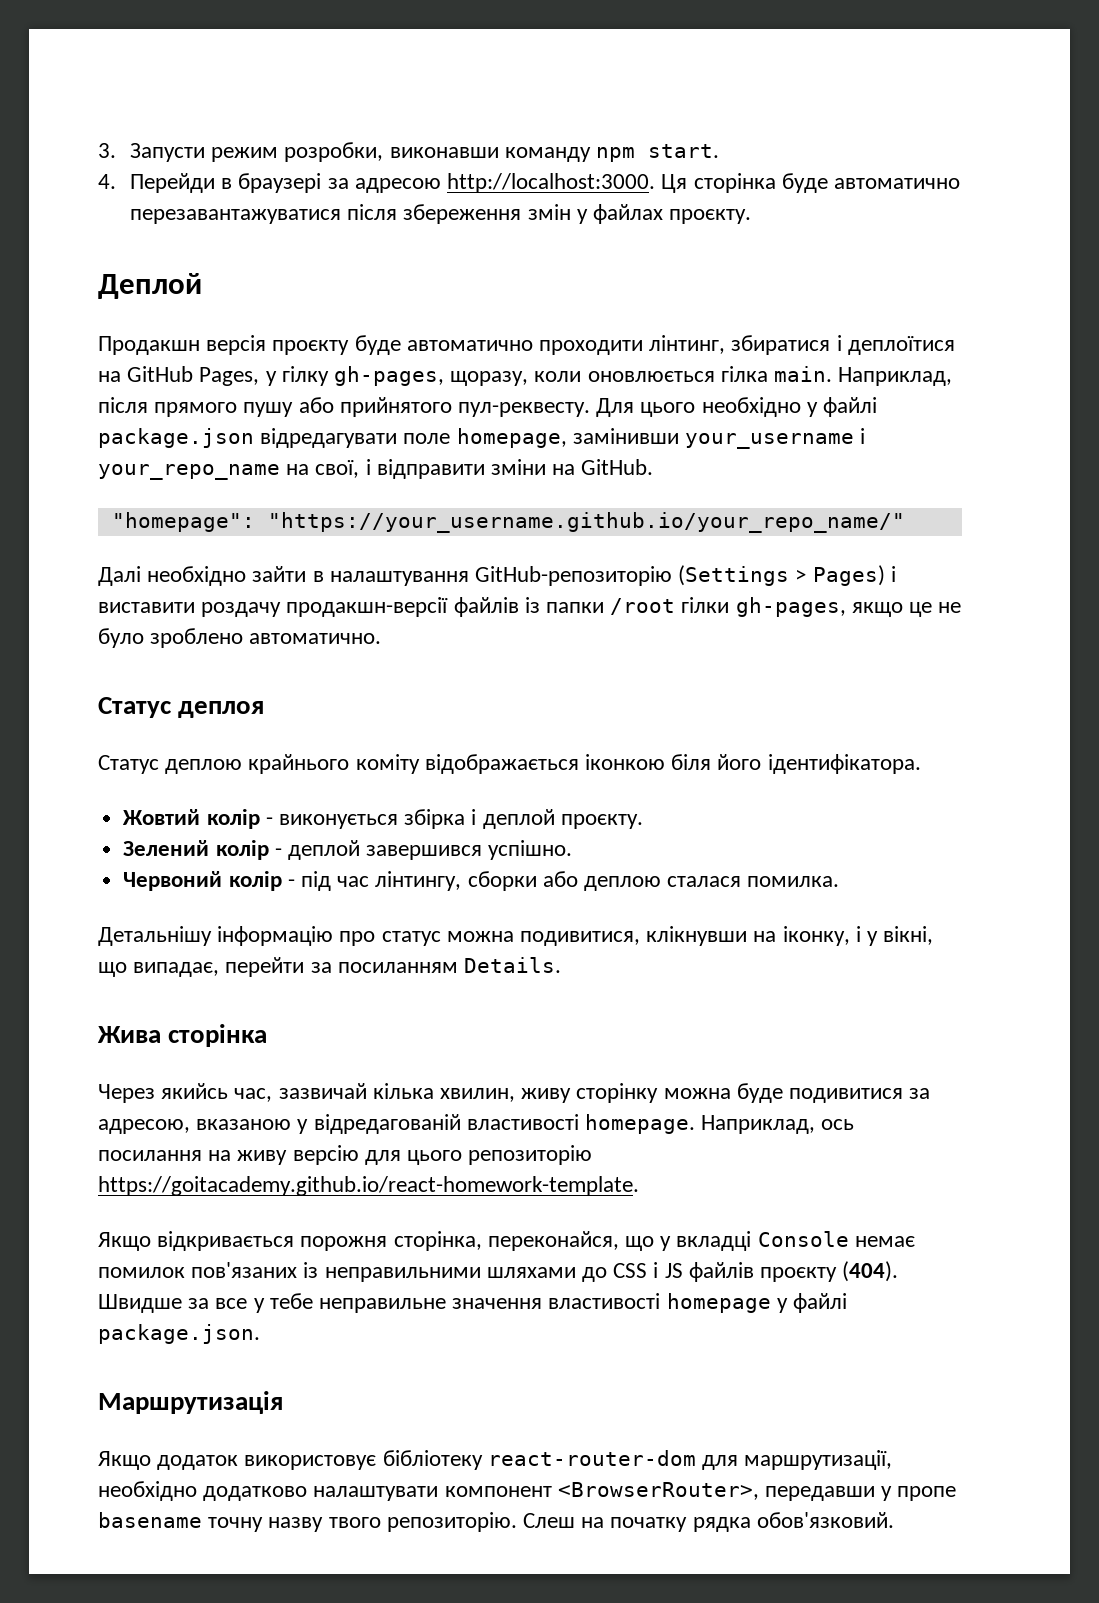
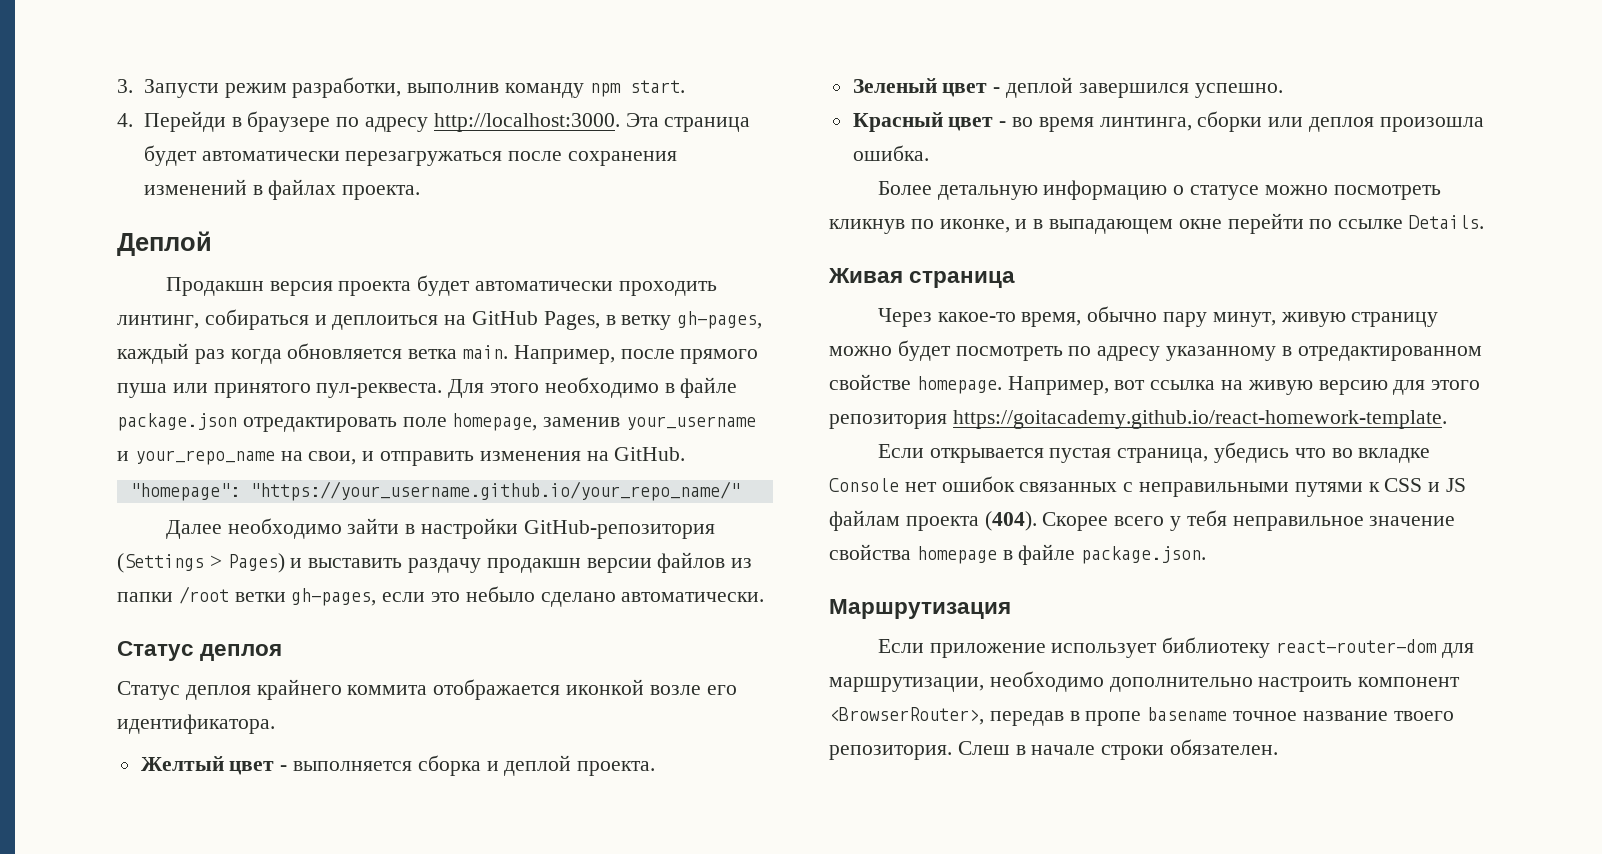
- 3. Запусти режим розробки, виконавши команду npm start.
+ 3. Запусти режим разработки, выполнив команду npm start.
- 4. Перейди в браузері за адресою http://localhost:3000. Ця сторінка буде автоматично перезавантажуватися після збереження змін у файлах проєкту.
+ 4. Перейди в браузере по адресу http://localhost:3000. Эта страница будет автоматически перезагружаться после сохранения изменений в файлах проекта.
  Деплой
- Продакшн версія проєкту буде автоматично проходити лінтинг, збиратися і деплоїтися на GitHub Pages, у гілку gh-pages, щоразу, коли оновлюється гілка main. Наприклад, після прямого пушу або прийнятого пул-реквесту. Для цього необхідно у файлі package.json відредагувати поле homepage, замінивши your_username і your_repo_name на свої, і відправити зміни на GitHub.
+ Продакшн версия проекта будет автоматически проходить линтинг, собираться и деплоиться на GitHub Pages, в ветку gh-pages, каждый раз когда обновляется ветка main. Например, после прямого пуша или принятого пул-реквеста. Для этого необходимо в файле package.json отредактировать поле homepage, заменив your_username и your_repo_name на свои, и отправить изменения на GitHub.
  "homepage": "https://your_username.github.io/your_repo_name/"
- Далі необхідно зайти в налаштування GitHub-репозиторію (Settings > Pages) і виставити роздачу продакшн-версії файлів із папки /root гілки gh-pages, якщо це не було зроблено автоматично.
+ Далее необходимо зайти в настройки GitHub-репозитория (Settings > Pages) и выставить раздачу продакшн версии файлов из папки /root ветки gh-pages, если это небыло сделано автоматически.
  Статус деплоя
- Статус деплою крайнього коміту відображається іконкою біля його ідентифікатора.
- Жовтий колір - виконується збірка і деплой проєкту.
- Зелений колір - деплой завершився успішно.
- Червоний колір - під час лінтингу, сборки або деплою сталася помилка.
- Детальнішу інформацію про статус можна подивитися, клікнувши на іконку, і у вікні, що випадає, перейти за посиланням Details.
+ Статус деплоя крайнего коммита отображается иконкой возле его идентификатора.
+ Желтый цвет - выполняется сборка и деплой проекта.
+ Зеленый цвет - деплой завершился успешно.
+ Красный цвет - во время линтинга, сборки или деплоя произошла ошибка.
+ Более детальную информацию о статусе можно посмотреть кликнув по иконке, и в выпадающем окне перейти по ссылке Details.
- Жива сторінка
+ Живая страница
- Через якийсь час, зазвичай кілька хвилин, живу сторінку можна буде подивитися за адресою, вказаною у відредагованій властивості homepage. Наприклад, ось посилання на живу версію для цього репозиторію https://goitacademy.github.io/react-homework-template.
- Якщо відкривається порожня сторінка, переконайся, що у вкладці Console немає помилок пов'язаних із неправильними шляхами до CSS і JS файлів проєкту (404). Швидше за все у тебе неправильне значення властивості homepage у файлі package.json.
- Маршрутизація
- Якщо додаток використовує бібліотеку react-router-dom для маршрутизації, необхідно додатково налаштувати компонент <BrowserRouter>, передавши у пропе basename точну назву твого репозиторію. Слеш на початку рядка обов'язковий.
+ Через какое-то время, обычно пару минут, живую страницу можно будет посмотреть по адресу указанному в отредактированном свойстве homepage. Например, вот ссылка на живую версию для этого репозитория https://goitacademy.github.io/react-homework-template.
+ Если открывается пустая страница, убедись что во вкладке Console нет ошибок связанных с неправильными путями к CSS и JS файлам проекта (404). Скорее всего у тебя неправильное значение свойства homepage в файле package.json.
+ Маршрутизация
+ Если приложение использует библиотеку react-router-dom для маршрутизации, необходимо дополнительно настроить компонент <BrowserRouter>, передав в пропе basename точное название твоего репозитория. Слеш в начале строки обязателен.

